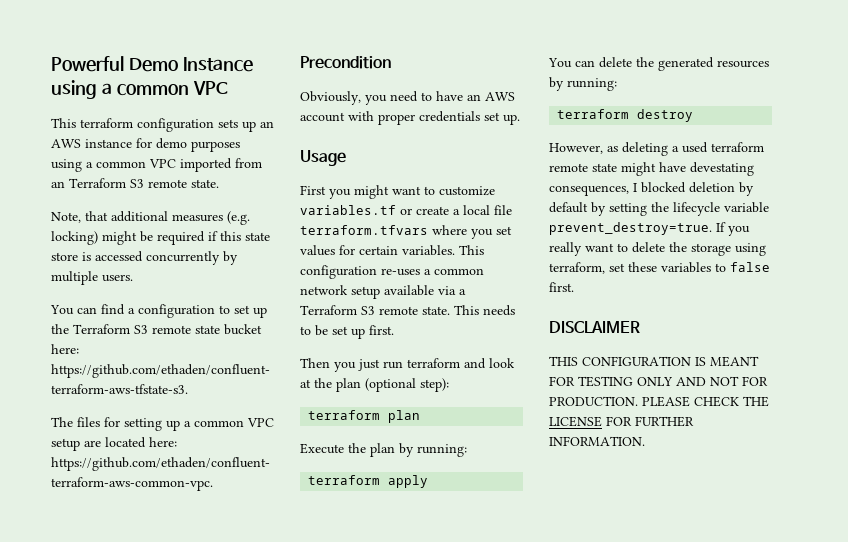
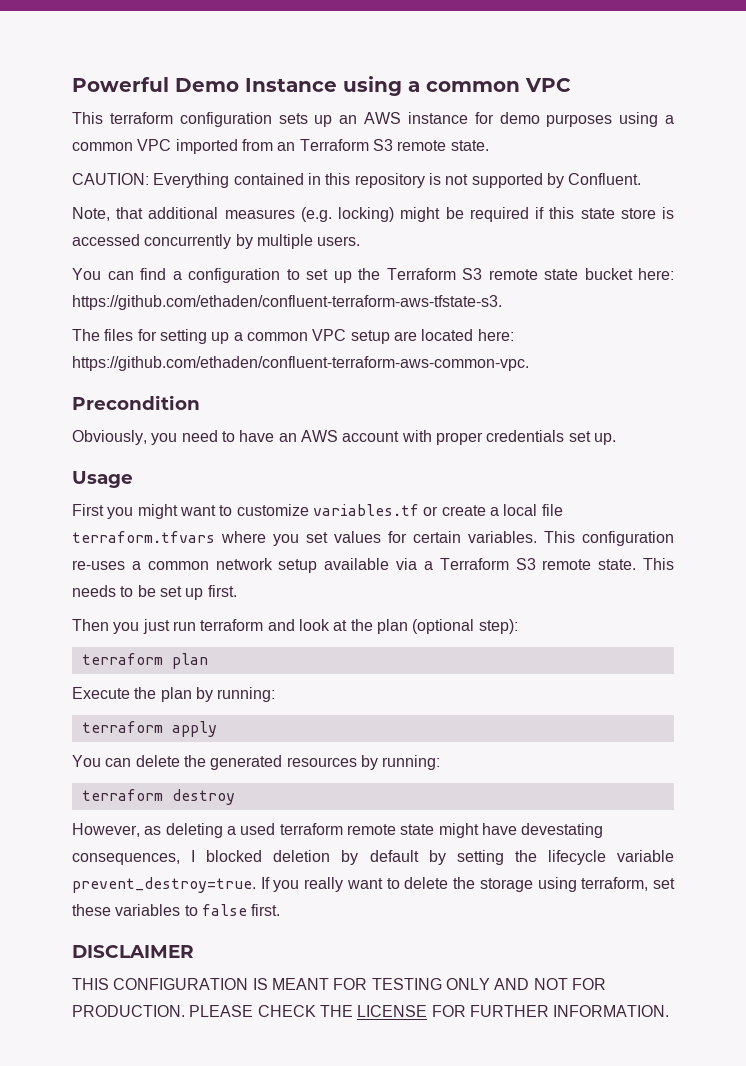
+ CAUTION: Everything contained in this repository is not supported by Confluent.

